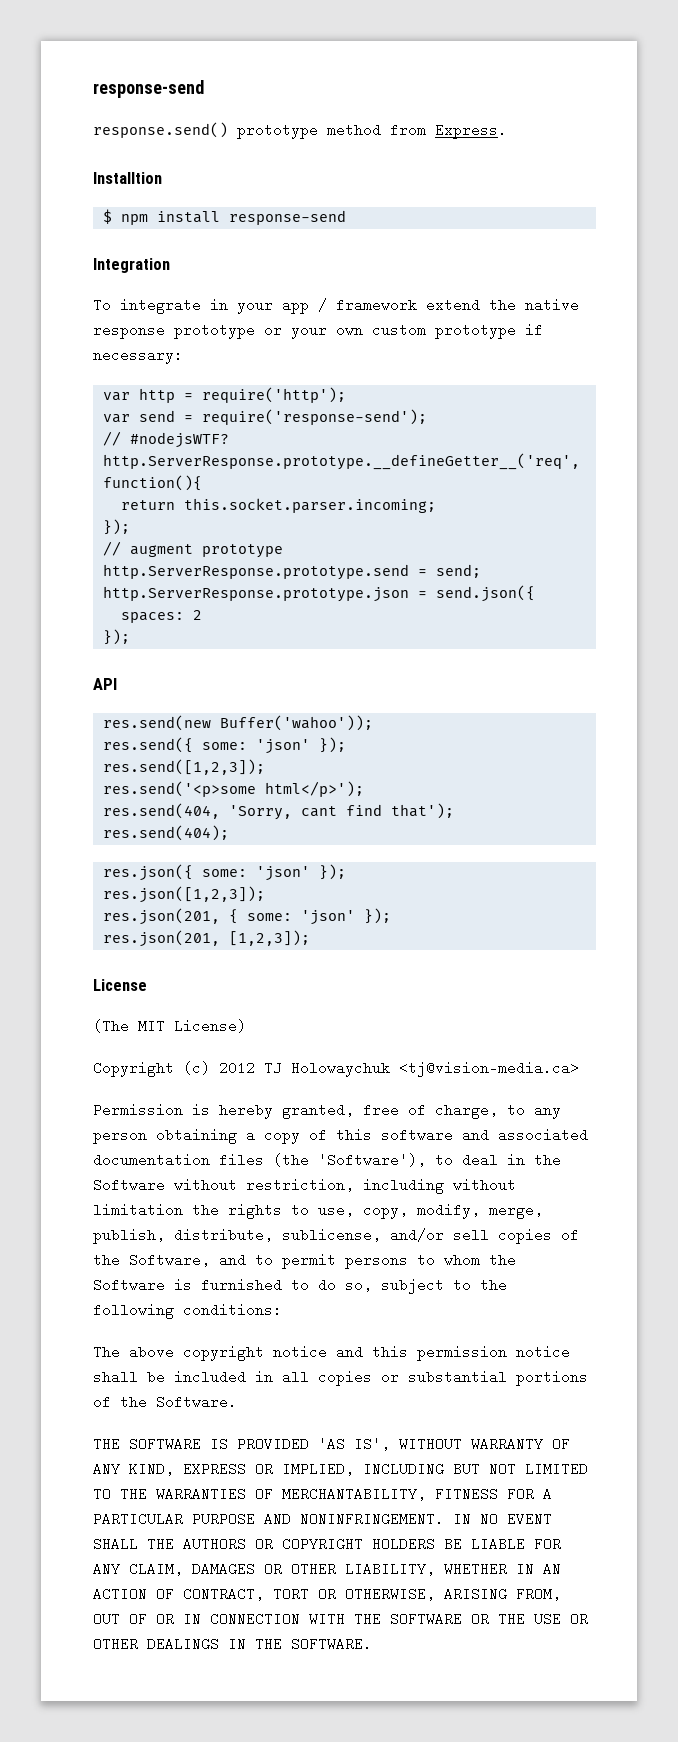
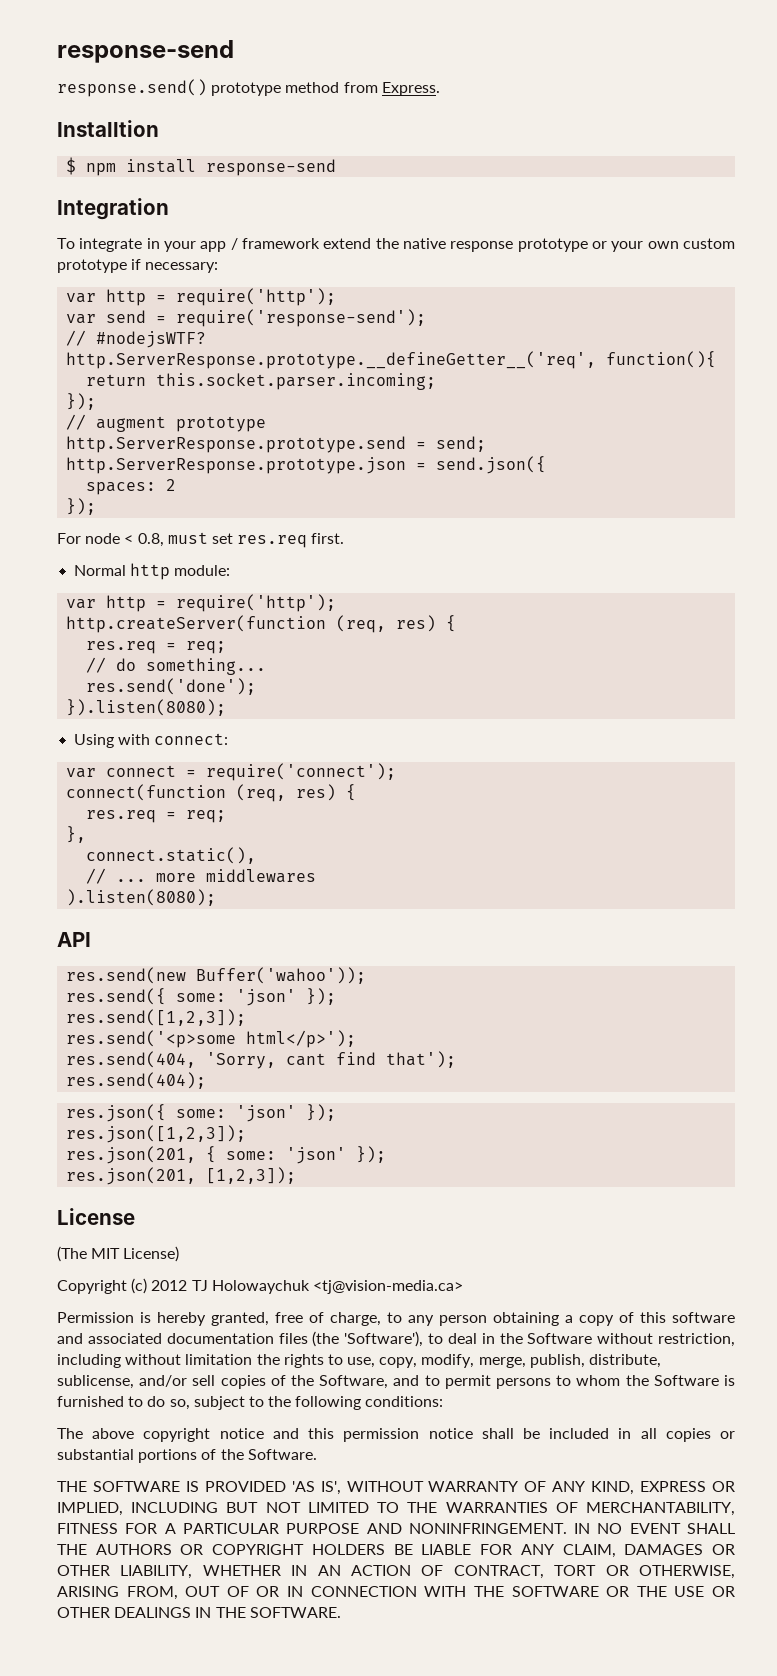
+ For node < 0.8, must set res.req first.
+ Normal http module:
+ var http = require('http');
+ http.createServer(function (req, res) {
+ res.req = req;
+ // do something...
+ res.send('done');
+ }).listen(8080);
+ Using with connect:
+ var connect = require('connect');
+ connect(function (req, res) {
+ res.req = req;
+ },
+ connect.static(),
+ // ... more middlewares
+ ).listen(8080);

